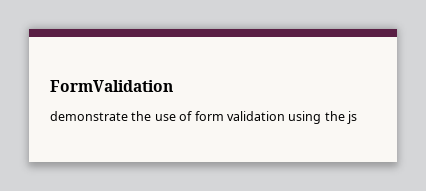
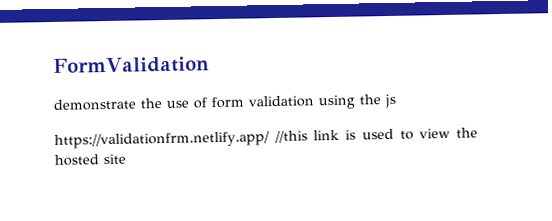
+ https://validationfrm.netlify.app/ //this link is used to view the hosted site

